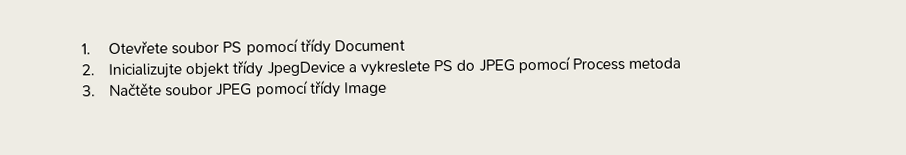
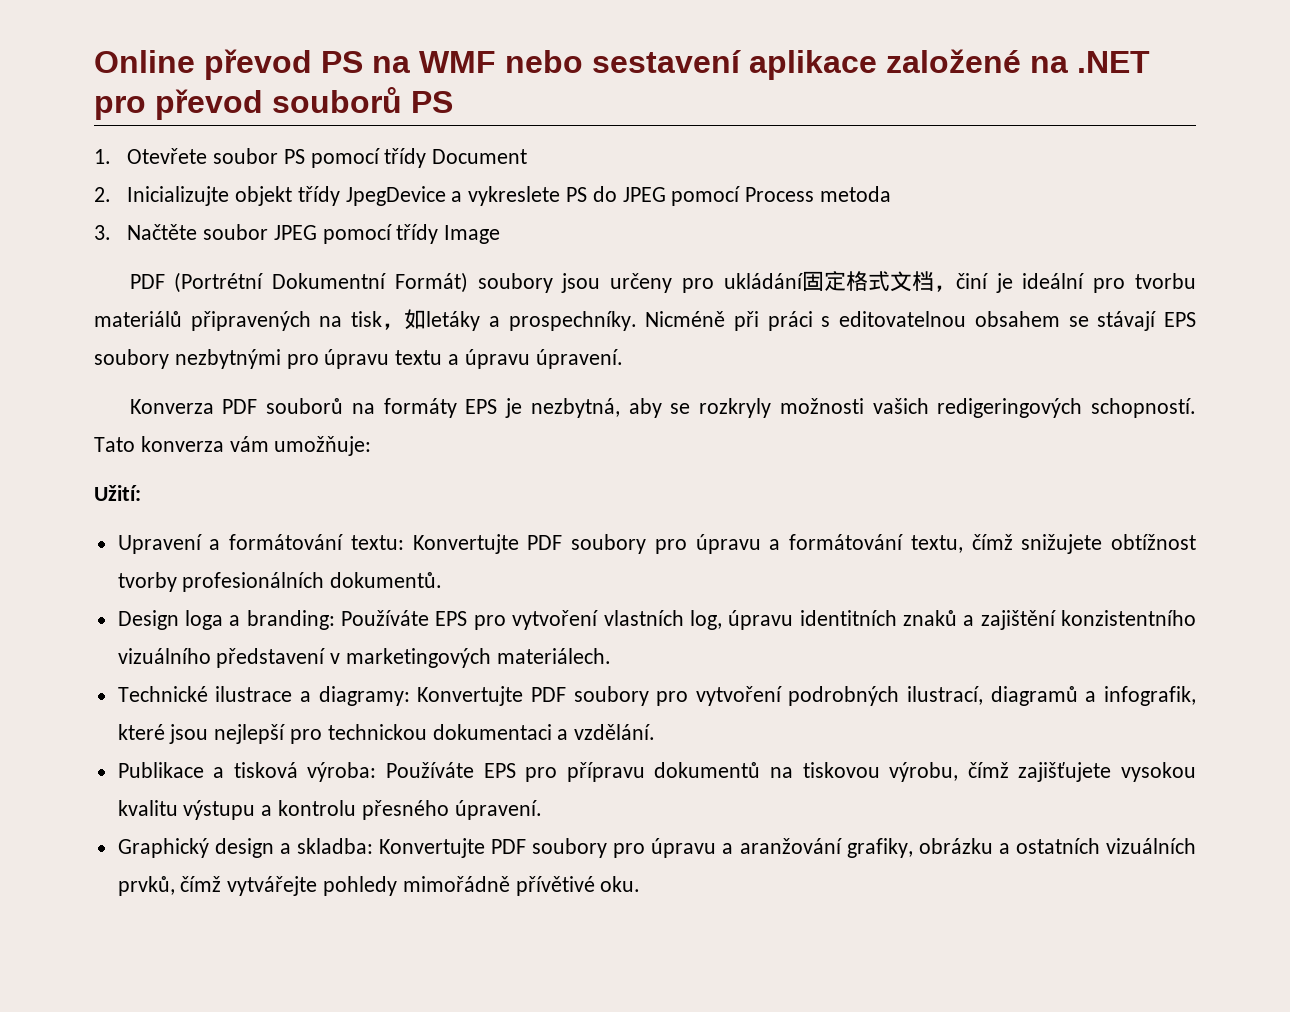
+ Online převod PS na WMF nebo sestavení aplikace založené na .NET pro převod souborů PS
+ PDF (Portrétní Dokumentní Formát) soubory jsou určeny pro ukládání固定格式文档，činí je ideální pro tvorbu materiálů připravených na tisk，如letáky a prospechníky. Nicméně při práci s editovatelnou obsahem se stávají EPS soubory nezbytnými pro úpravu textu a úpravu úpravení.
+ Konverza PDF souborů na formáty EPS je nezbytná, aby se rozkryly možnosti vašich redigeringových schopností. Tato konverza vám umožňuje:
+ Užití:
+ Upravení a formátování textu: Konvertujte PDF soubory pro úpravu a formátování textu, čímž snižujete obtížnost tvorby profesionálních dokumentů.
+ Design loga a branding: Používáte EPS pro vytvoření vlastních log, úpravu identitních znaků a zajištění konzistentního vizuálního představení v marketingových materiálech.
+ Technické ilustrace a diagramy: Konvertujte PDF soubory pro vytvoření podrobných ilustrací, diagramů a infografik, které jsou nejlepší pro technickou dokumentaci a vzdělání.
+ Publikace a tisková výroba: Používáte EPS pro přípravu dokumentů na tiskovou výrobu, čímž zajišťujete vysokou kvalitu výstupu a kontrolu přesného úpravení.
+ Graphický design a skladba: Konvertujte PDF soubory pro úpravu a aranžování grafiky, obrázku a ostatních vizuálních prvků, čímž vytvářejte pohledy mimořádně přívětivé oku.

